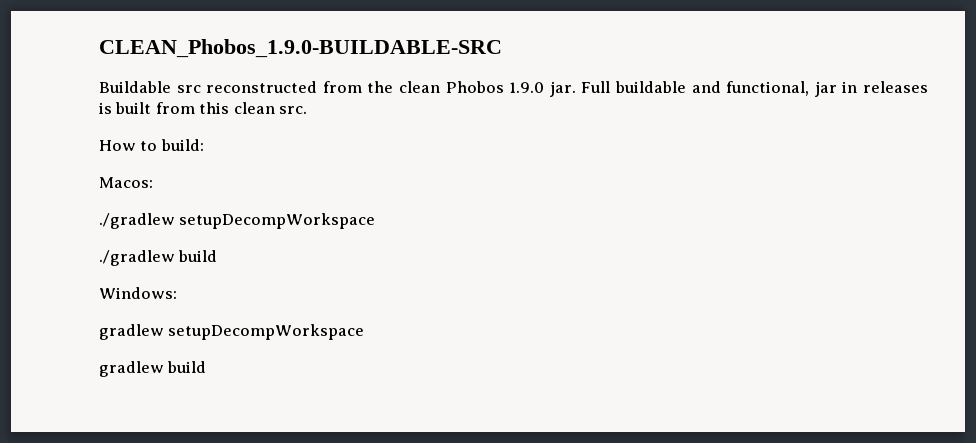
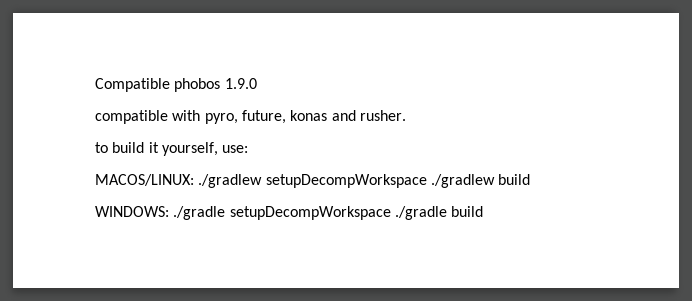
- CLEAN_Phobos_1.9.0-BUILDABLE-SRC
- Buildable src reconstructed from the clean Phobos 1.9.0 jar. Full buildable and functional, jar in releases is built from this clean src.
- How to build:
- Macos:
- ./gradlew setupDecompWorkspace
- ./gradlew build
+ Compatible phobos 1.9.0
+ compatible with pyro, future, konas and rusher.
+ to build it yourself, use:
+ MACOS/LINUX: ./gradlew setupDecompWorkspace ./gradlew build
- Windows:
- gradlew setupDecompWorkspace
- gradlew build
+ WINDOWS: ./gradle setupDecompWorkspace ./gradle build

